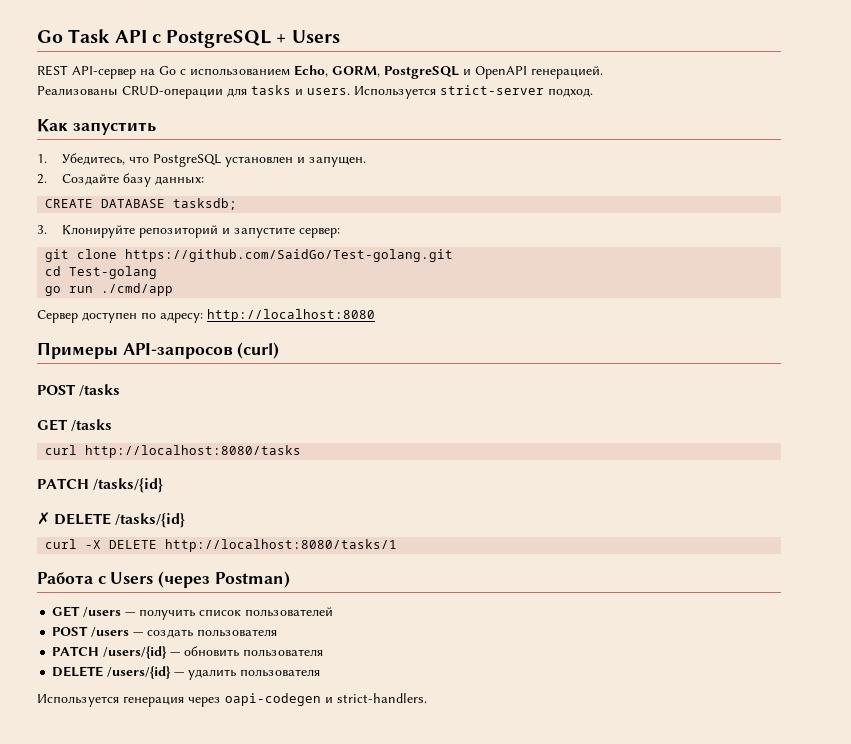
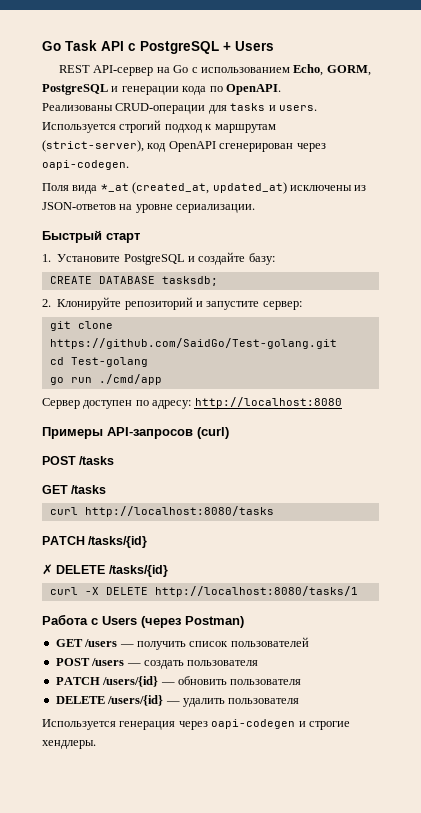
- REST API-сервер на Go с использованием Echo, GORM, PostgreSQL и OpenAPI генерацией.
+ REST API-сервер на Go с использованием Echo, GORM, PostgreSQL и генерации кода по OpenAPI.
- Используется strict-server подход.
- Как запустить
- 1. Убедитесь, что PostgreSQL установлен и запущен.
- 2. Создайте базу данных:
+ Используется строгий подход к маршрутам (strict-server), код OpenAPI сгенерирован через oapi-codegen.
+ Поля вида *_at (created_at, updated_at) исключены из JSON-ответов на уровне сериализации.
+ Быстрый старт
+ 1. Установите PostgreSQL и создайте базу:
- 3. Клонируйте репозиторий и запустите сервер:
+ 2. Клонируйте репозиторий и запустите сервер:
- Используется генерация через oapi-codegen и strict-handlers.
+ Используется генерация через oapi-codegen и строгие хендлеры.

